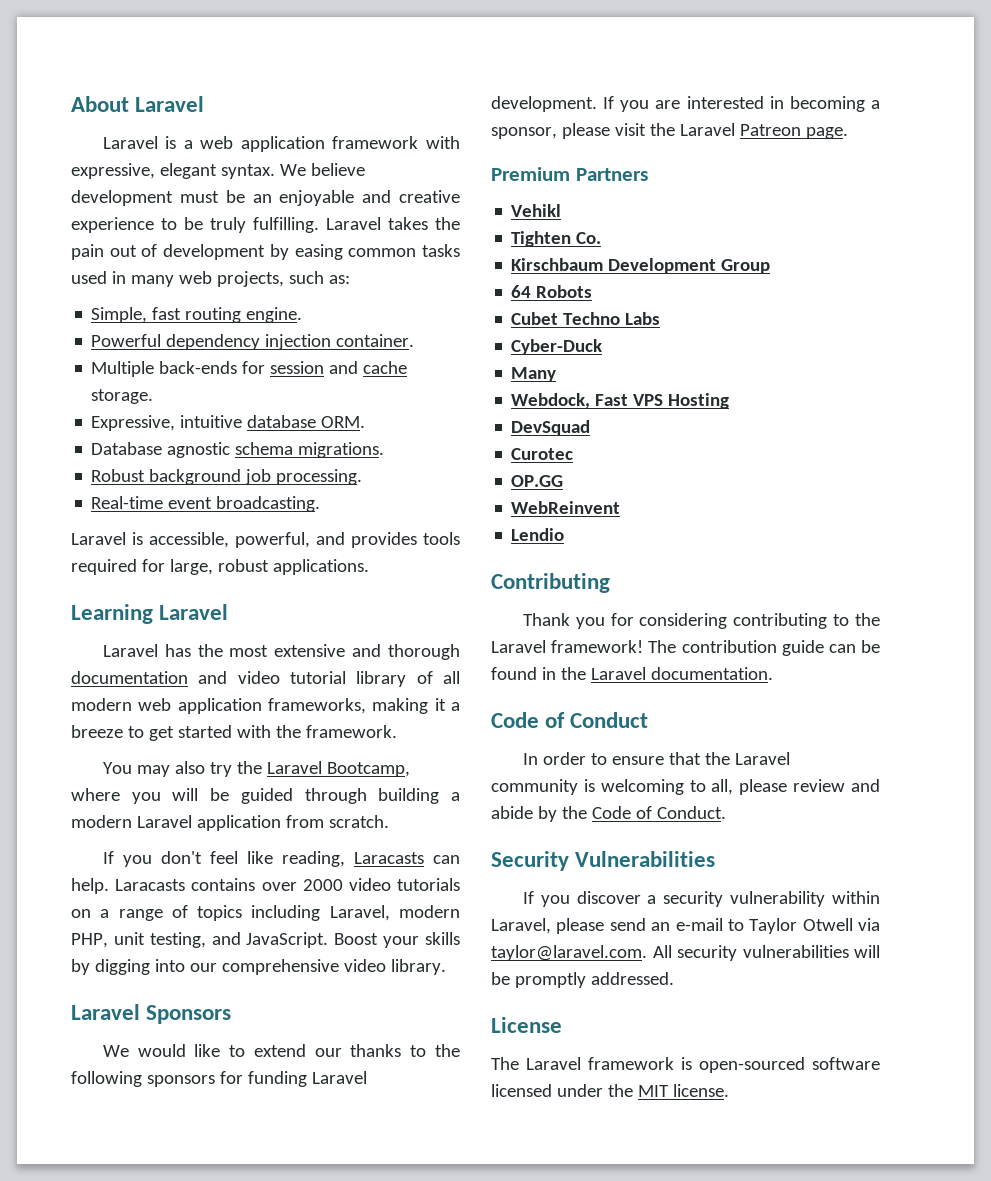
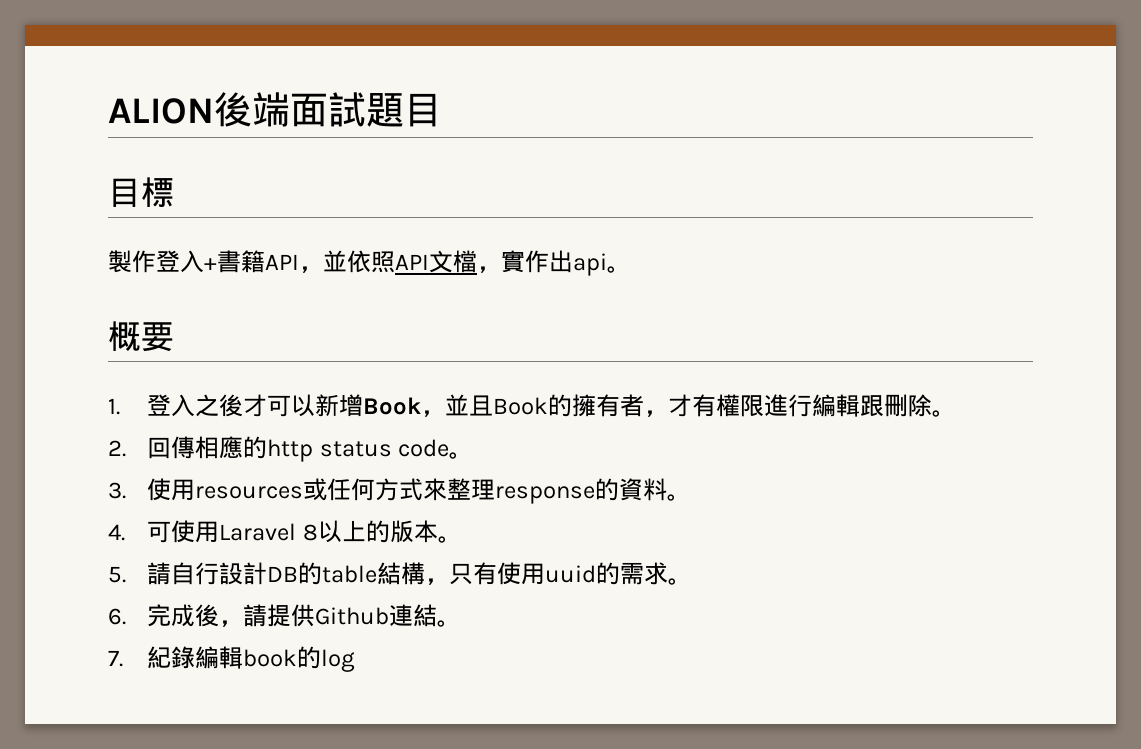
- About Laravel
- Laravel is a web application framework with expressive, elegant syntax. We believe development must be an enjoyable and creative experience to be truly fulfilling. Laravel takes the pain out of development by easing common tasks used in many web projects, such as:
- Simple, fast routing engine.
- Powerful dependency injection container.
- Multiple back-ends for session and cache storage.
- Expressive, intuitive database ORM.
- Database agnostic schema migrations.
- Robust background job processing.
- Real-time event broadcasting.
- Laravel is accessible, powerful, and provides tools required for large, robust applications.
- Learning Laravel
- Laravel has the most extensive and thorough documentation and video tutorial library of all modern web application frameworks, making it a breeze to get started with the framework.
- You may also try the Laravel Bootcamp, where you will be guided through building a modern Laravel application from scratch.
- If you don't feel like reading, Laracasts can help. Laracasts contains over 2000 video tutorials on a range of topics including Laravel, modern PHP, unit testing, and JavaScript. Boost your skills by digging into our comprehensive video library.
- Laravel Sponsors
- We would like to extend our thanks to the following sponsors for funding Laravel development. If you are interested in becoming a sponsor, please visit the Laravel Patreon page.
- Premium Partners
- Vehikl
- Tighten Co.
- Kirschbaum Development Group
- 64 Robots
- Cubet Techno Labs
- Cyber-Duck
- Many
- Webdock, Fast VPS Hosting
- DevSquad
- Curotec
- OP.GG
- WebReinvent
- Lendio
- Contributing
- Thank you for considering contributing to the Laravel framework! The contribution guide can be found in the Laravel documentation.
- Code of Conduct
- In order to ensure that the Laravel community is welcoming to all, please review and abide by the Code of Conduct.
- Security Vulnerabilities
- If you discover a security vulnerability within Laravel, please send an e-mail to Taylor Otwell via taylor@laravel.com. All security vulnerabilities will be promptly addressed.
- License
- The Laravel framework is open-sourced software licensed under the MIT license.
+ ALION後端面試題目
+ 目標
+ 製作登入+書籍API，並依照API文檔，實作出api。
+ 概要
+ 1.登入之後才可以新增Book，並且Book的擁有者，才有權限進行編輯跟刪除。
+ 2.回傳相應的http status code。
+ 3.使用resources或任何方式來整理response的資料。
+ 4.可使用Laravel 8以上的版本。
+ 5.請自行設計DB的table結構，只有使用uuid的需求。
+ 6.完成後，請提供Github連結。
+ 7.紀錄編輯book的log

